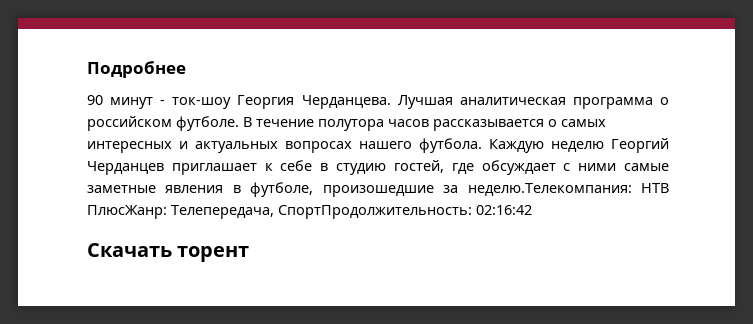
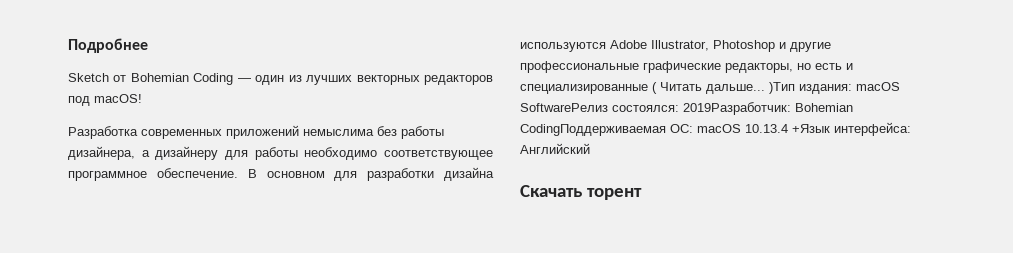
- 90 минут - ток-шоу Георгия Черданцева. Лучшая аналитическая программа о российском футболе. В течение полутора часов рассказывается о самых интересных и актуальных вопросах нашего футбола. Каждую неделю Георгий Черданцев приглашает к себе в студию гостей, где обсуждает с ними самые заметные явления в футболе, произошедшие за неделю.Телекомпания: НТВ ПлюсЖанр: Телепередача, СпортПродолжительность: 02:16:42
+ Sketch от Bohemian Coding — один из лучших векторных редакторов под macOS!
+ Разработка современных приложений немыслима без работы дизайнера, а дизайнеру для работы необходимо соответствующее программное обеспечение. В основном для разработки дизайна используются Adobe Illustrator, Photoshop и другие профессиональные графические редакторы, но есть и специализированные ( Читать дальше... )Тип издания: macOS SoftwareРелиз состоялся: 2019Разработчик: Bohemian CodingПоддерживаемая ОС: macOS 10.13.4 +Язык интерфейса: Английский

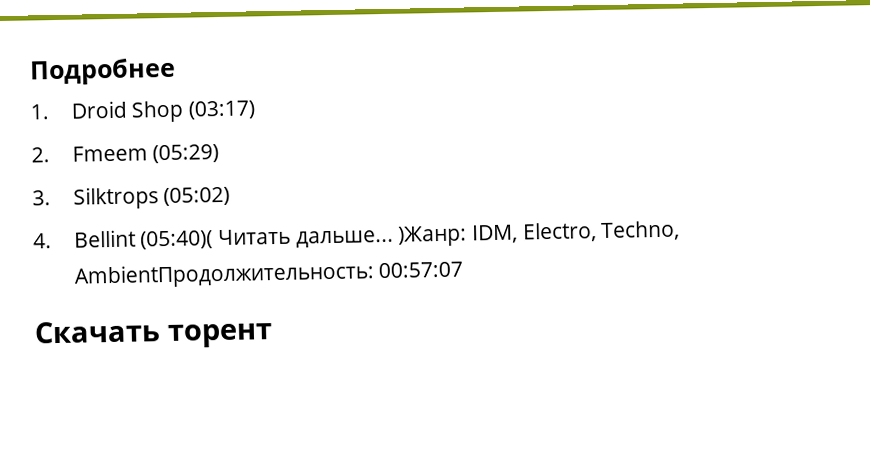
- Sketch от Bohemian Coding — один из лучших векторных редакторов под macOS!
- Разработка современных приложений немыслима без работы дизайнера, а дизайнеру для работы необходимо соответствующее программное обеспечение. В основном для разработки дизайна используются Adobe Illustrator, Photoshop и другие профессиональные графические редакторы, но есть и специализированные ( Читать дальше... )Тип издания: macOS SoftwareРелиз состоялся: 2019Разработчик: Bohemian CodingПоддерживаемая ОС: macOS 10.13.4 +Язык интерфейса: Английский
+ 1. Droid Shop (03:17)
+ 2. Fmeem (05:29)
+ 3. Silktrops (05:02)
+ 4. Bellint (05:40)( Читать дальше... )Жанр: IDM, Electro, Techno, AmbientПродолжительность: 00:57:07

